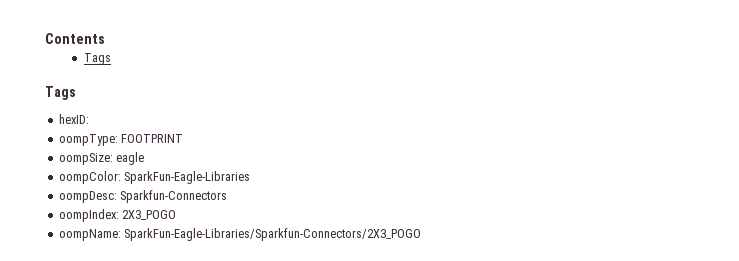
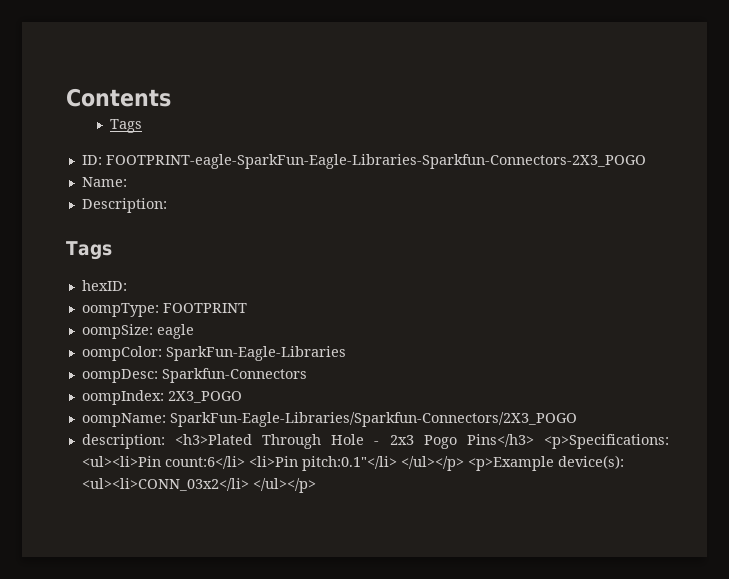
+ ID: FOOTPRINT-eagle-SparkFun-Eagle-Libraries-Sparkfun-Connectors-2X3_POGO
+ Name:
+ Description:
+ description: <h3>Plated Through Hole - 2x3 Pogo Pins</h3> <p>Specifications: <ul><li>Pin count:6</li> <li>Pin pitch:0.1"</li> </ul></p> <p>Example device(s): <ul><li>CONN_03x2</li> </ul></p>

